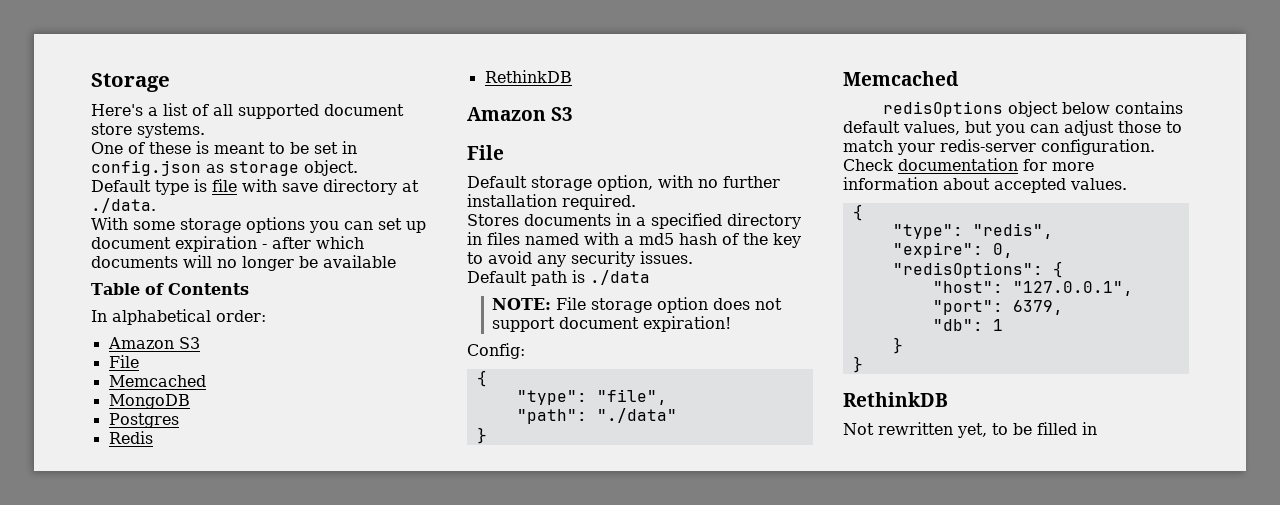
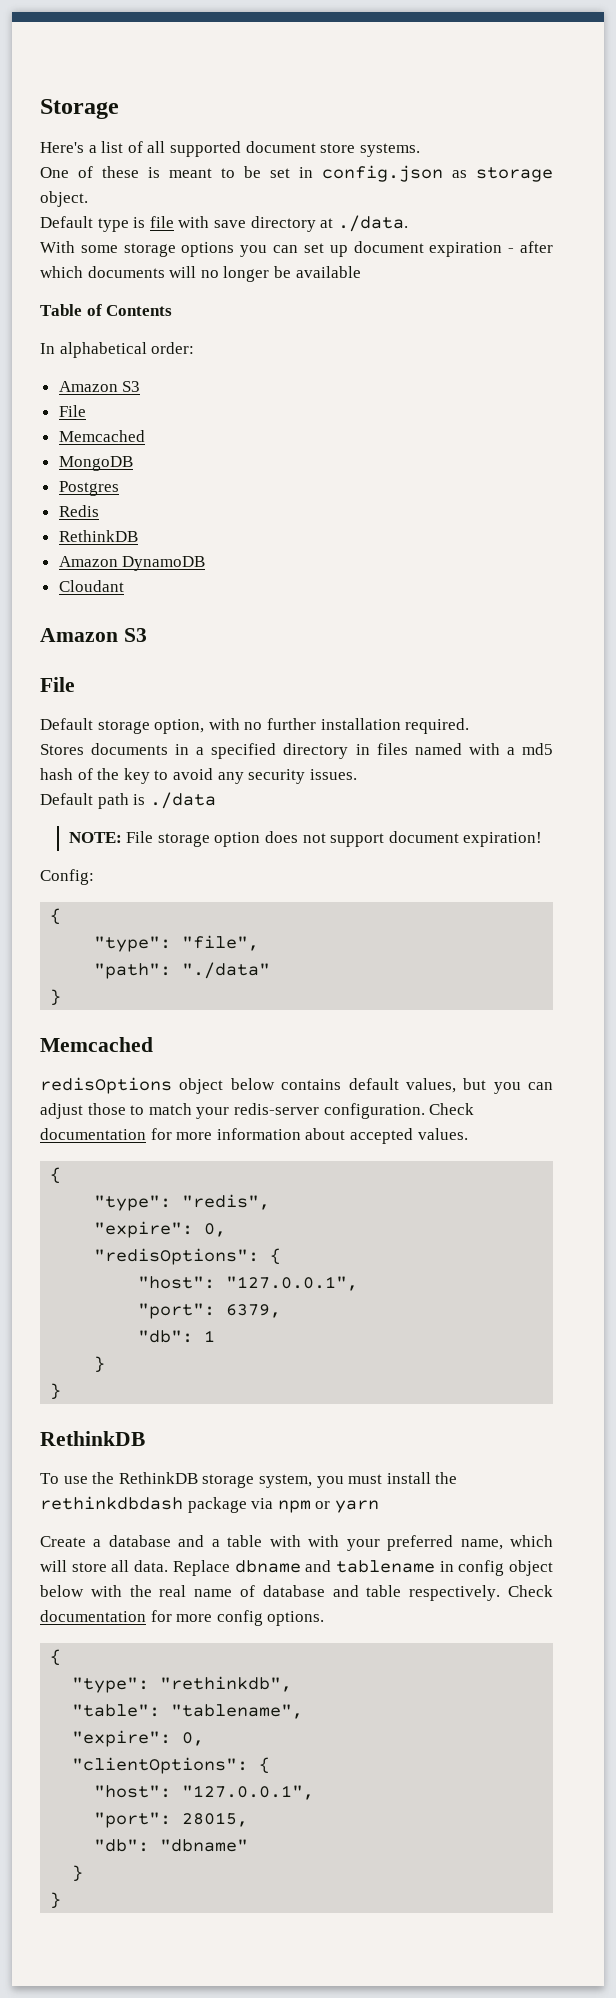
+ Amazon DynamoDB
+ Cloudant
- Not rewritten yet, to be filled in
+ To use the RethinkDB storage system, you must install the rethinkdbdash package via npm or yarn
+ Create a database and a table with with your preferred name, which will store all data. Replace dbname and tablename in config object below with the real name of database and table respectively. Check documentation for more config options.
+ {
+ "type": "rethinkdb",
+ "table": "tablename",
+ "expire": 0,
+ "clientOptions": {
+ "host": "127.0.0.1",
+ "port": 28015,
+ "db": "dbname"
+ }
+ }

